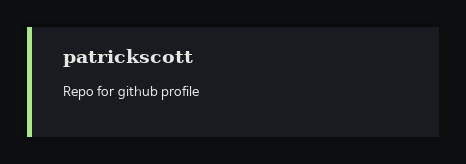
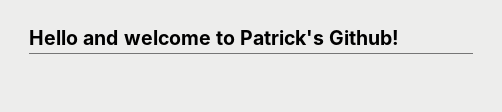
- patrickscott
- Repo for github profile
+ Hello and welcome to Patrick's Github!

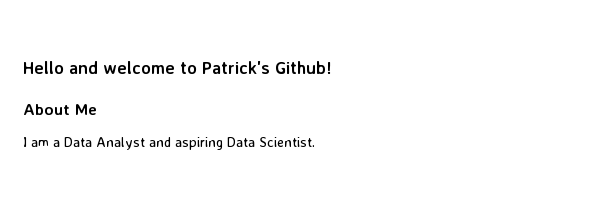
+ About Me
+ I am a Data Analyst and aspiring Data Scientist.

